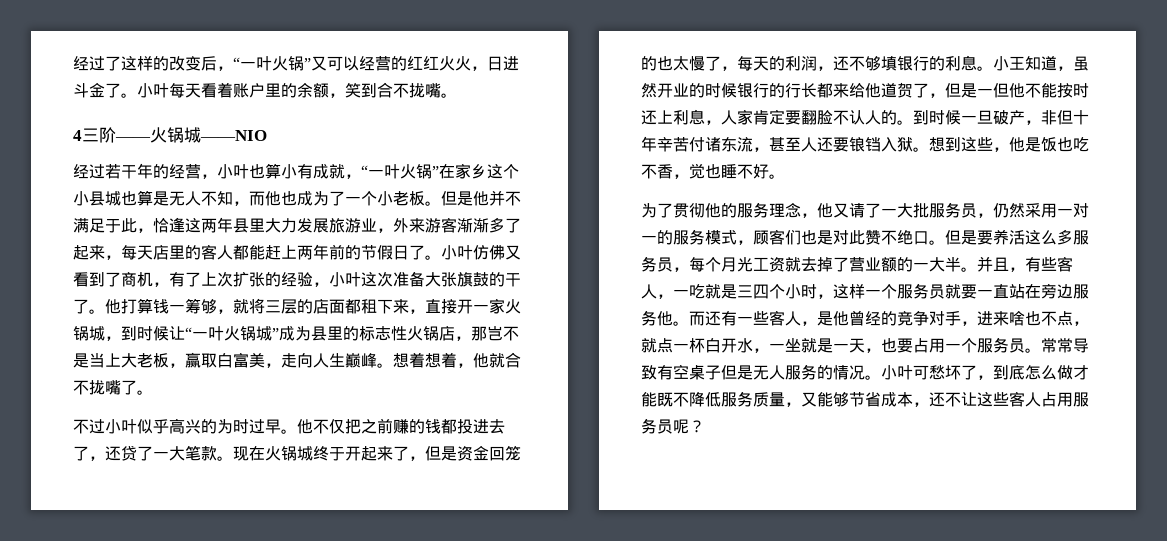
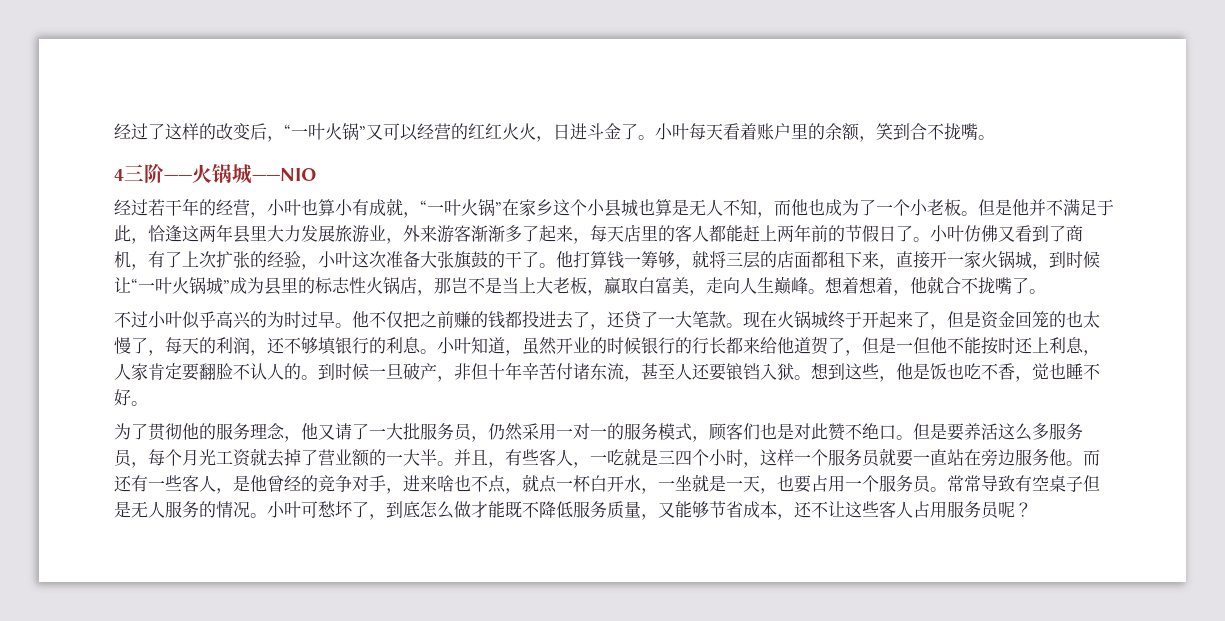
- 小王知道，虽然开业的时候银行的行长都来给他道贺了，但是一但他不能按时还上利息，人家肯定要翻脸不认人的。
+ 小叶知道，虽然开业的时候银行的行长都来给他道贺了，但是一但他不能按时还上利息，人家肯定要翻脸不认人的。

